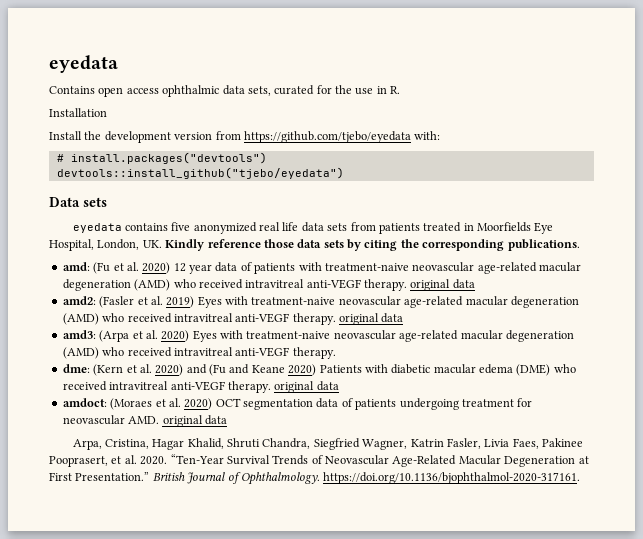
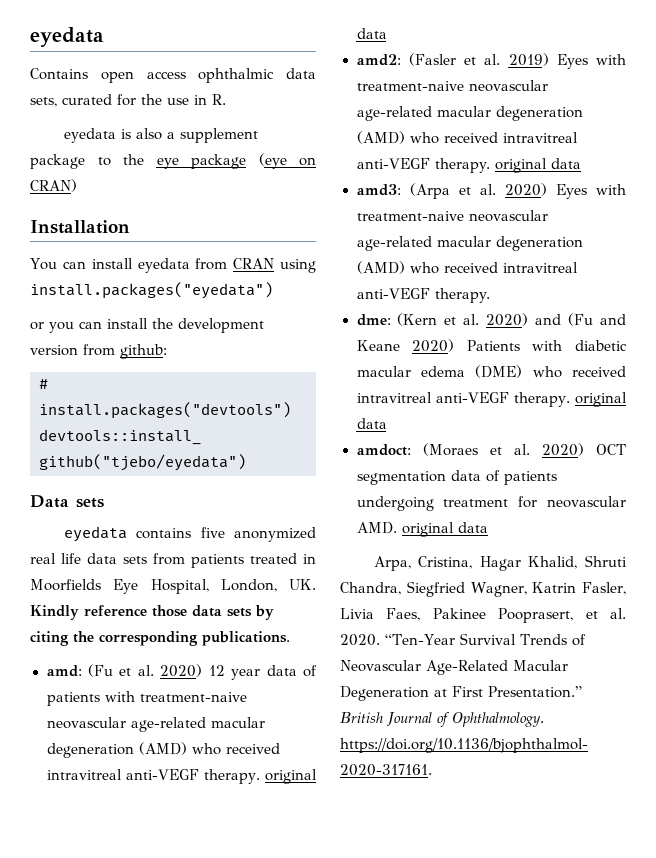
+ eyedata is also a supplement package to the eye package (eye on CRAN)
  Installation
- Install the development version from https://github.com/tjebo/eyedata with:
+ You can install eyedata from CRAN using install.packages("eyedata")
+ or you can install the development version from github:

